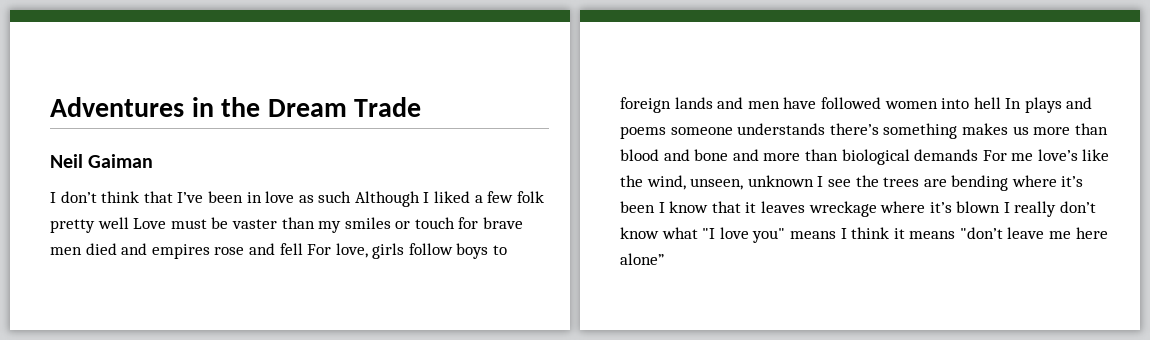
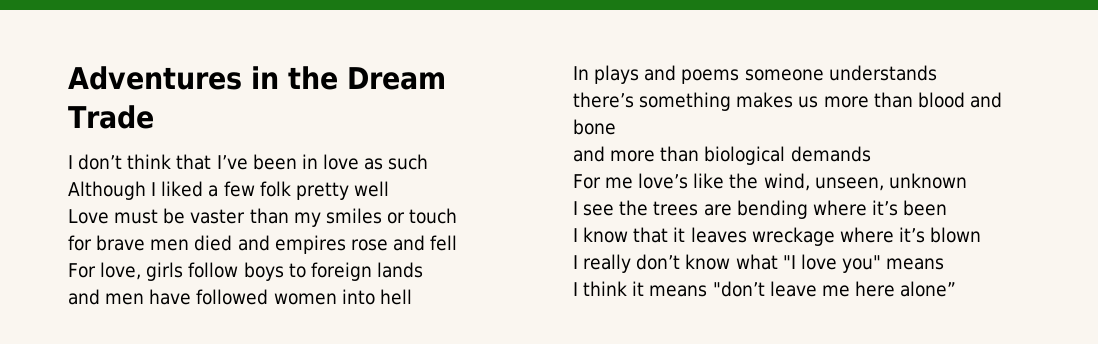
- Neil Gaiman
- I don’t think that I’ve been in love as such Although I liked a few folk pretty well Love must be vaster than my smiles or touch for brave men died and empires rose and fell For love, girls follow boys to foreign lands and men have followed women into hell In plays and poems someone understands there’s something makes us more than blood and bone and more than biological demands For me love’s like the wind, unseen, unknown I see the trees are bending where it’s been I know that it leaves wreckage where it’s blown I really don’t know what "I love you" means I think it means "don’t leave me here alone”
+ I don’t think that I’ve been in love as such
+ Although I liked a few folk pretty well
+ Love must be vaster than my smiles or touch
+ for brave men died and empires rose and fell
+ For love, girls follow boys to foreign lands
+ and men have followed women into hell
+ In plays and poems someone understands
+ there’s something makes us more than blood and bone
+ and more than biological demands
+ For me love’s like the wind, unseen, unknown
+ I see the trees are bending where it’s been
+ I know that it leaves wreckage where it’s blown
+ I really don’t know what "I love you" means
+ I think it means "don’t leave me here alone”

